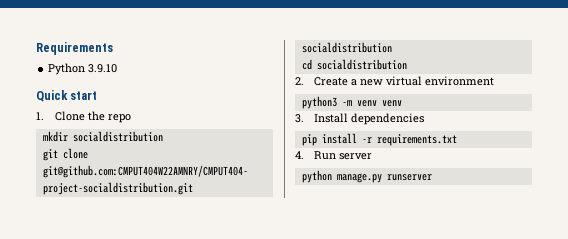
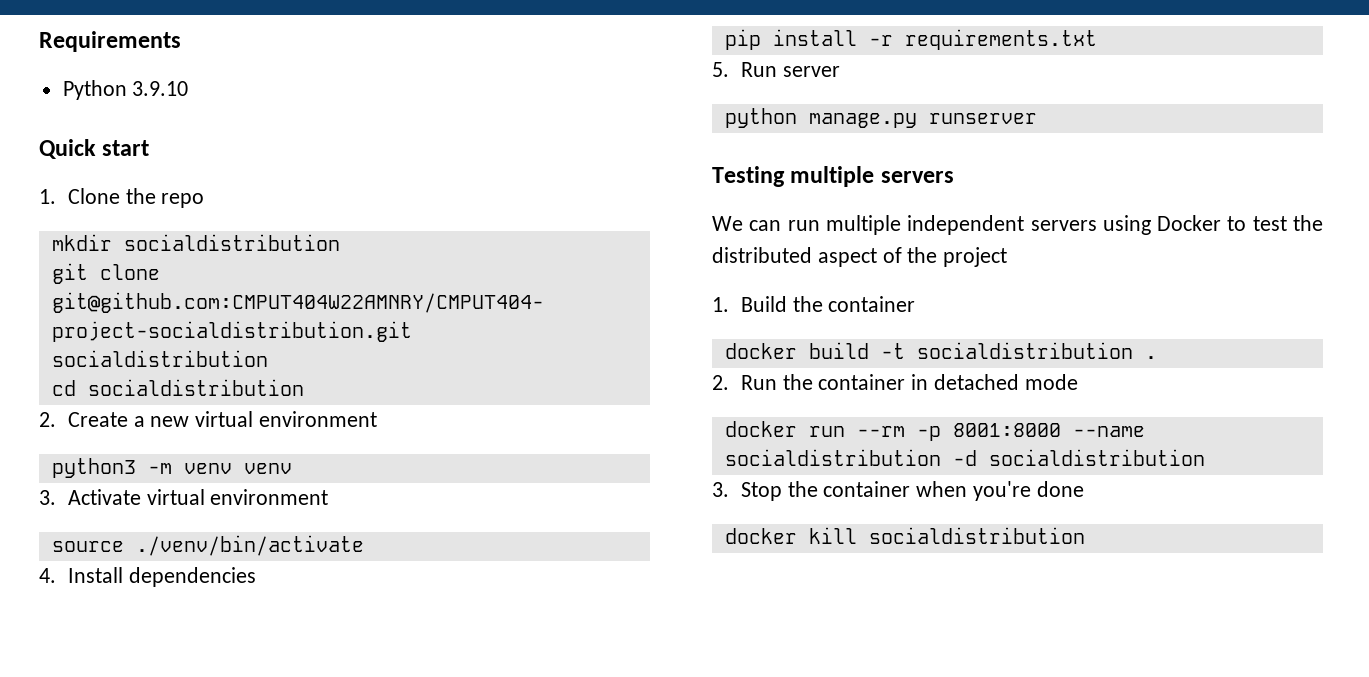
- 3. Install dependencies
+ 3. Activate virtual environment
+ source ./venv/bin/activate
+ 4. Install dependencies
- 4. Run server
+ 5. Run server
+ Testing multiple servers
+ We can run multiple independent servers using Docker to test the distributed aspect of the project
+ 1. Build the container
+ docker build -t socialdistribution .
+ 2. Run the container in detached mode
+ docker run --rm -p 8001:8000 --name socialdistribution -d socialdistribution
+ 3. Stop the container when you're done
+ docker kill socialdistribution

